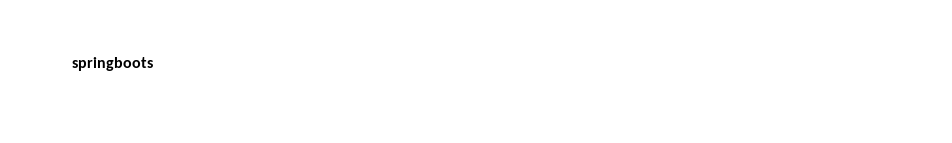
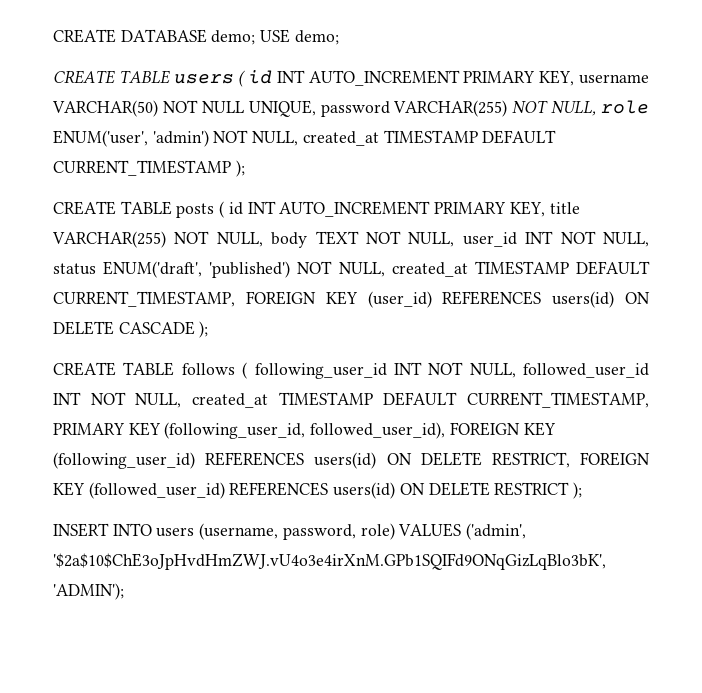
- springboots
+ CREATE DATABASE demo; USE demo;
+ CREATE TABLE users ( id INT AUTO_INCREMENT PRIMARY KEY, username VARCHAR(50) NOT NULL UNIQUE, password VARCHAR(255) NOT NULL, role ENUM('user', 'admin') NOT NULL, created_at TIMESTAMP DEFAULT CURRENT_TIMESTAMP );
+ CREATE TABLE posts ( id INT AUTO_INCREMENT PRIMARY KEY, title VARCHAR(255) NOT NULL, body TEXT NOT NULL, user_id INT NOT NULL, status ENUM('draft', 'published') NOT NULL, created_at TIMESTAMP DEFAULT CURRENT_TIMESTAMP, FOREIGN KEY (user_id) REFERENCES users(id) ON DELETE CASCADE );
+ CREATE TABLE follows ( following_user_id INT NOT NULL, followed_user_id INT NOT NULL, created_at TIMESTAMP DEFAULT CURRENT_TIMESTAMP, PRIMARY KEY (following_user_id, followed_user_id), FOREIGN KEY (following_user_id) REFERENCES users(id) ON DELETE RESTRICT, FOREIGN KEY (followed_user_id) REFERENCES users(id) ON DELETE RESTRICT );
+ INSERT INTO users (username, password, role) VALUES ('admin', '$2a$10$ChE3oJpHvdHmZWJ.vU4o3e4irXnM.GPb1SQIFd9ONqGizLqBlo3bK', 'ADMIN');

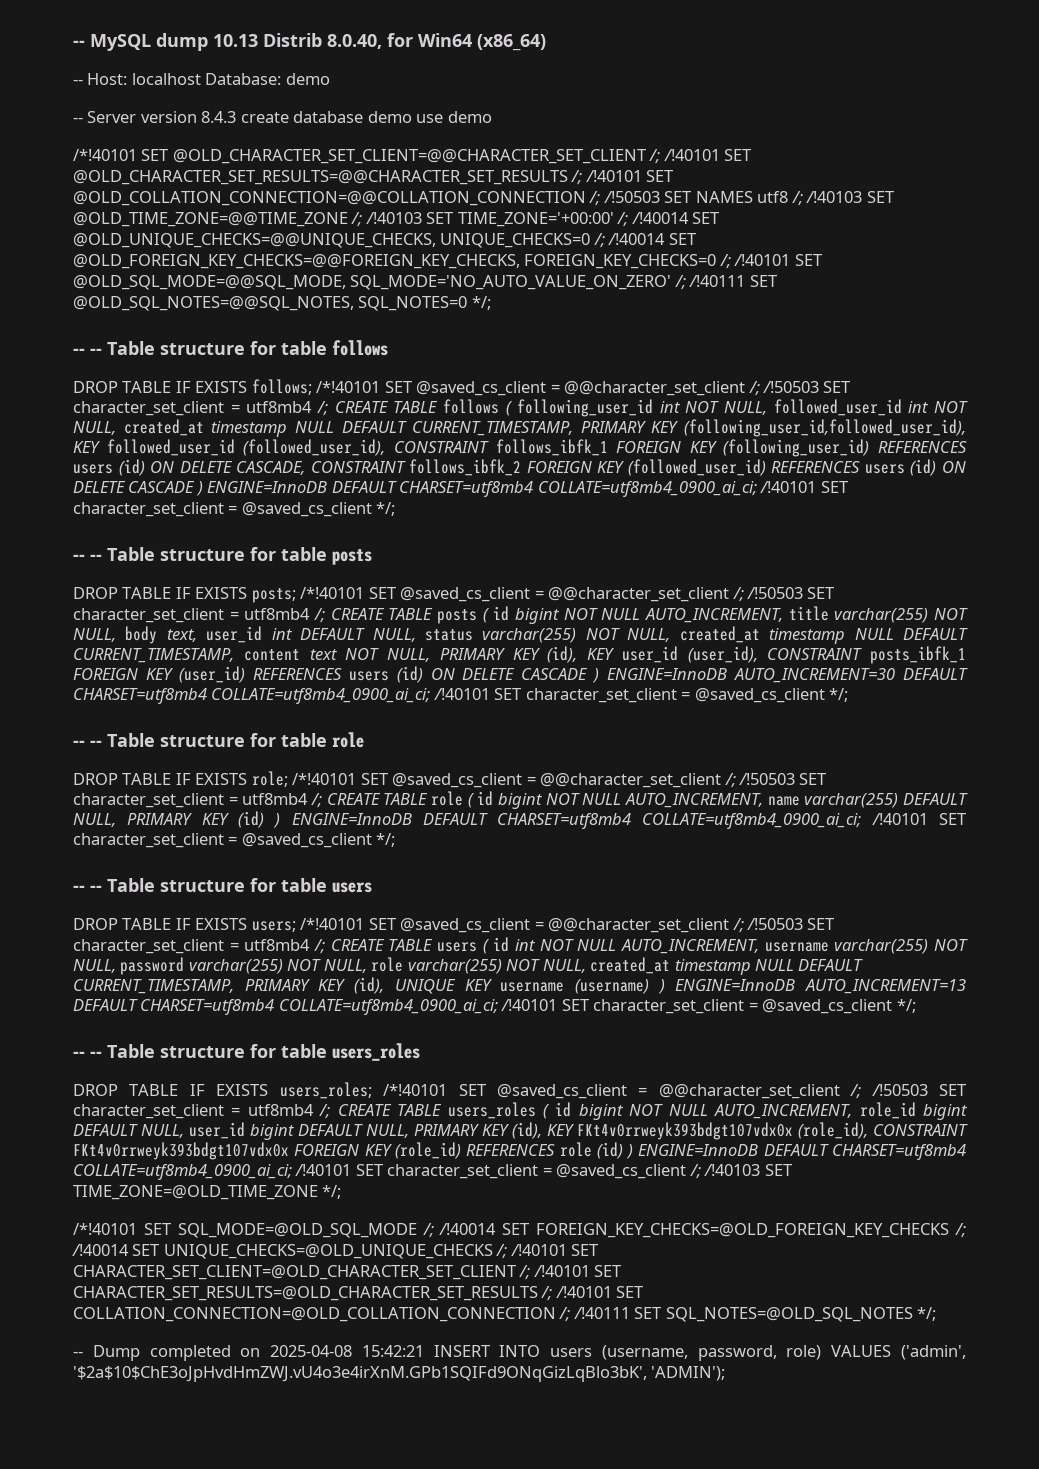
- CREATE DATABASE demo; USE demo;
- CREATE TABLE users ( id INT AUTO_INCREMENT PRIMARY KEY, username VARCHAR(50) NOT NULL UNIQUE, password VARCHAR(255) NOT NULL, role ENUM('user', 'admin') NOT NULL, created_at TIMESTAMP DEFAULT CURRENT_TIMESTAMP );
- CREATE TABLE posts ( id INT AUTO_INCREMENT PRIMARY KEY, title VARCHAR(255) NOT NULL, body TEXT NOT NULL, user_id INT NOT NULL, status ENUM('draft', 'published') NOT NULL, created_at TIMESTAMP DEFAULT CURRENT_TIMESTAMP, FOREIGN KEY (user_id) REFERENCES users(id) ON DELETE CASCADE );
- CREATE TABLE follows ( following_user_id INT NOT NULL, followed_user_id INT NOT NULL, created_at TIMESTAMP DEFAULT CURRENT_TIMESTAMP, PRIMARY KEY (following_user_id, followed_user_id), FOREIGN KEY (following_user_id) REFERENCES users(id) ON DELETE RESTRICT, FOREIGN KEY (followed_user_id) REFERENCES users(id) ON DELETE RESTRICT );
- INSERT INTO users (username, password, role) VALUES ('admin', '$2a$10$ChE3oJpHvdHmZWJ.vU4o3e4irXnM.GPb1SQIFd9ONqGizLqBlo3bK', 'ADMIN');
+ -- MySQL dump 10.13 Distrib 8.0.40, for Win64 (x86_64)
+ -- Host: localhost Database: demo
+ -- Server version 8.4.3 create database demo use demo
+ /*!40101 SET @OLD_CHARACTER_SET_CLIENT=@@CHARACTER_SET_CLIENT /; /!40101 SET @OLD_CHARACTER_SET_RESULTS=@@CHARACTER_SET_RESULTS /; /!40101 SET @OLD_COLLATION_CONNECTION=@@COLLATION_CONNECTION /; /!50503 SET NAMES utf8 /; /!40103 SET @OLD_TIME_ZONE=@@TIME_ZONE /; /!40103 SET TIME_ZONE='+00:00' /; /!40014 SET @OLD_UNIQUE_CHECKS=@@UNIQUE_CHECKS, UNIQUE_CHECKS=0 /; /!40014 SET @OLD_FOREIGN_KEY_CHECKS=@@FOREIGN_KEY_CHECKS, FOREIGN_KEY_CHECKS=0 /; /!40101 SET @OLD_SQL_MODE=@@SQL_MODE, SQL_MODE='NO_AUTO_VALUE_ON_ZERO' /; /!40111 SET @OLD_SQL_NOTES=@@SQL_NOTES, SQL_NOTES=0 */;
+ -- -- Table structure for table follows
+ DROP TABLE IF EXISTS follows; /*!40101 SET @saved_cs_client = @@character_set_client /; /!50503 SET character_set_client = utf8mb4 /; CREATE TABLE follows ( following_user_id int NOT NULL, followed_user_id int NOT NULL, created_at timestamp NULL DEFAULT CURRENT_TIMESTAMP, PRIMARY KEY (following_user_id,followed_user_id), KEY followed_user_id (followed_user_id), CONSTRAINT follows_ibfk_1 FOREIGN KEY (following_user_id) REFERENCES users (id) ON DELETE CASCADE, CONSTRAINT follows_ibfk_2 FOREIGN KEY (followed_user_id) REFERENCES users (id) ON DELETE CASCADE ) ENGINE=InnoDB DEFAULT CHARSET=utf8mb4 COLLATE=utf8mb4_0900_ai_ci; /!40101 SET character_set_client = @saved_cs_client */;
+ -- -- Table structure for table posts
+ DROP TABLE IF EXISTS posts; /*!40101 SET @saved_cs_client = @@character_set_client /; /!50503 SET character_set_client = utf8mb4 /; CREATE TABLE posts ( id bigint NOT NULL AUTO_INCREMENT, title varchar(255) NOT NULL, body text, user_id int DEFAULT NULL, status varchar(255) NOT NULL, created_at timestamp NULL DEFAULT CURRENT_TIMESTAMP, content text NOT NULL, PRIMARY KEY (id), KEY user_id (user_id), CONSTRAINT posts_ibfk_1 FOREIGN KEY (user_id) REFERENCES users (id) ON DELETE CASCADE ) ENGINE=InnoDB AUTO_INCREMENT=30 DEFAULT CHARSET=utf8mb4 COLLATE=utf8mb4_0900_ai_ci; /!40101 SET character_set_client = @saved_cs_client */;
+ -- -- Table structure for table role
+ DROP TABLE IF EXISTS role; /*!40101 SET @saved_cs_client = @@character_set_client /; /!50503 SET character_set_client = utf8mb4 /; CREATE TABLE role ( id bigint NOT NULL AUTO_INCREMENT, name varchar(255) DEFAULT NULL, PRIMARY KEY (id) ) ENGINE=InnoDB DEFAULT CHARSET=utf8mb4 COLLATE=utf8mb4_0900_ai_ci; /!40101 SET character_set_client = @saved_cs_client */;
+ -- -- Table structure for table users
+ DROP TABLE IF EXISTS users; /*!40101 SET @saved_cs_client = @@character_set_client /; /!50503 SET character_set_client = utf8mb4 /; CREATE TABLE users ( id int NOT NULL AUTO_INCREMENT, username varchar(255) NOT NULL, password varchar(255) NOT NULL, role varchar(255) NOT NULL, created_at timestamp NULL DEFAULT CURRENT_TIMESTAMP, PRIMARY KEY (id), UNIQUE KEY username (username) ) ENGINE=InnoDB AUTO_INCREMENT=13 DEFAULT CHARSET=utf8mb4 COLLATE=utf8mb4_0900_ai_ci; /!40101 SET character_set_client = @saved_cs_client */;
+ -- -- Table structure for table users_roles
+ DROP TABLE IF EXISTS users_roles; /*!40101 SET @saved_cs_client = @@character_set_client /; /!50503 SET character_set_client = utf8mb4 /; CREATE TABLE users_roles ( id bigint NOT NULL AUTO_INCREMENT, role_id bigint DEFAULT NULL, user_id bigint DEFAULT NULL, PRIMARY KEY (id), KEY FKt4v0rrweyk393bdgt107vdx0x (role_id), CONSTRAINT FKt4v0rrweyk393bdgt107vdx0x FOREIGN KEY (role_id) REFERENCES role (id) ) ENGINE=InnoDB DEFAULT CHARSET=utf8mb4 COLLATE=utf8mb4_0900_ai_ci; /!40101 SET character_set_client = @saved_cs_client /; /!40103 SET TIME_ZONE=@OLD_TIME_ZONE */;
+ /*!40101 SET SQL_MODE=@OLD_SQL_MODE /; /!40014 SET FOREIGN_KEY_CHECKS=@OLD_FOREIGN_KEY_CHECKS /; /!40014 SET UNIQUE_CHECKS=@OLD_UNIQUE_CHECKS /; /!40101 SET CHARACTER_SET_CLIENT=@OLD_CHARACTER_SET_CLIENT /; /!40101 SET CHARACTER_SET_RESULTS=@OLD_CHARACTER_SET_RESULTS /; /!40101 SET COLLATION_CONNECTION=@OLD_COLLATION_CONNECTION /; /!40111 SET SQL_NOTES=@OLD_SQL_NOTES */;
+ -- Dump completed on 2025-04-08 15:42:21 INSERT INTO users (username, password, role) VALUES ('admin', '$2a$10$ChE3oJpHvdHmZWJ.vU4o3e4irXnM.GPb1SQIFd9ONqGizLqBlo3bK', 'ADMIN');

